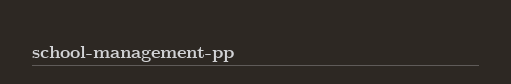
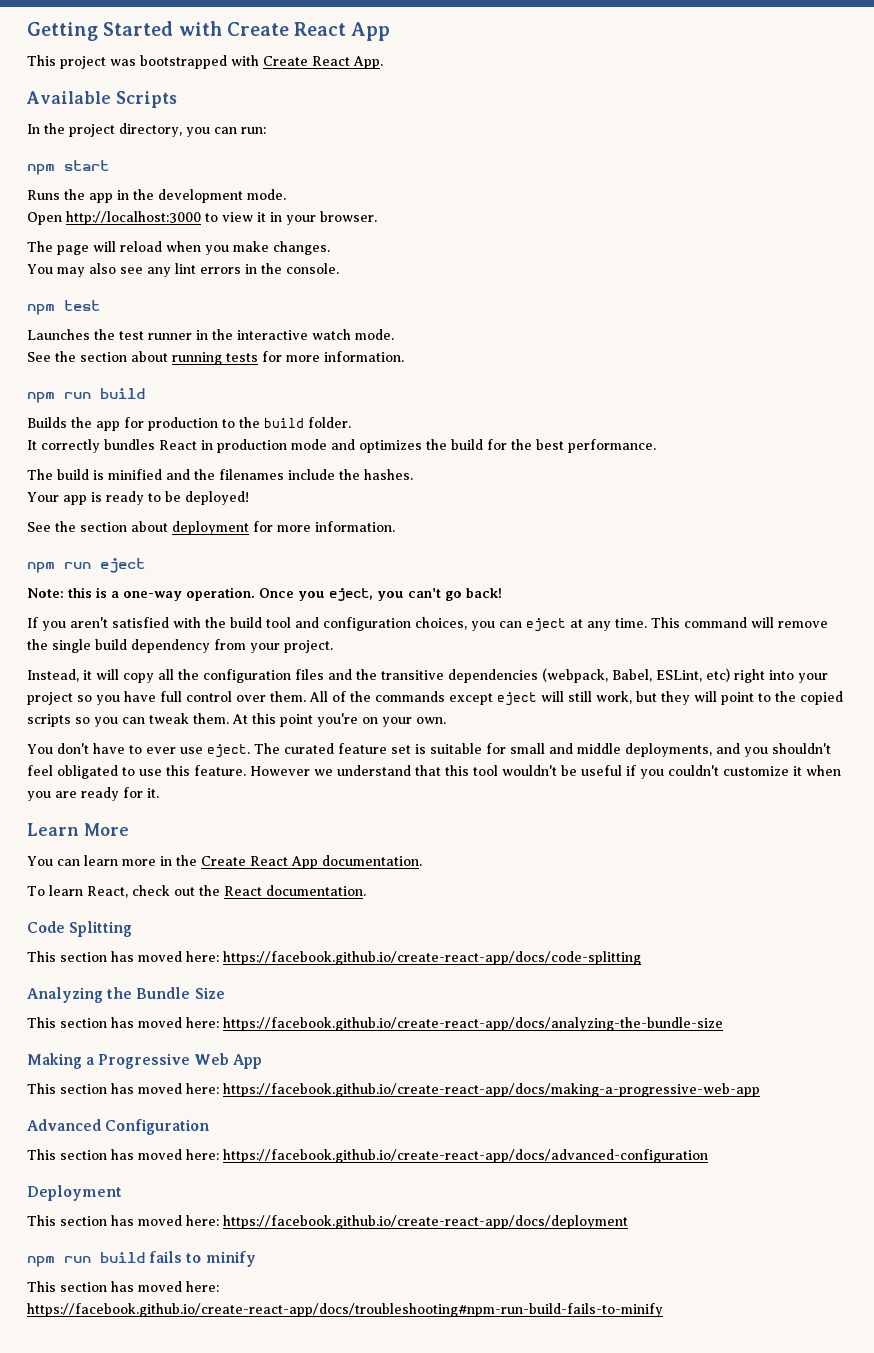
- school-management-pp
+ Getting Started with Create React App
+ This project was bootstrapped with Create React App.
+ Available Scripts
+ In the project directory, you can run:
+ npm start
+ Runs the app in the development mode.
+ Open http://localhost:3000 to view it in your browser.
+ The page will reload when you make changes.
+ You may also see any lint errors in the console.
+ npm test
+ Launches the test runner in the interactive watch mode.
+ See the section about running tests for more information.
+ npm run build
+ Builds the app for production to the build folder.
+ It correctly bundles React in production mode and optimizes the build for the best performance.
+ The build is minified and the filenames include the hashes.
+ Your app is ready to be deployed!
+ See the section about deployment for more information.
+ npm run eject
+ Note: this is a one-way operation. Once you eject, you can't go back!
+ If you aren't satisfied with the build tool and configuration choices, you can eject at any time. This command will remove the single build dependency from your project.
+ Instead, it will copy all the configuration files and the transitive dependencies (webpack, Babel, ESLint, etc) right into your project so you have full control over them. All of the commands except eject will still work, but they will point to the copied scripts so you can tweak them. At this point you're on your own.
+ You don't have to ever use eject. The curated feature set is suitable for small and middle deployments, and you shouldn't feel obligated to use this feature. However we understand that this tool wouldn't be useful if you couldn't customize it when you are ready for it.
+ Learn More
+ You can learn more in the Create React App documentation.
+ To learn React, check out the React documentation.
+ Code Splitting
+ This section has moved here: https://facebook.github.io/create-react-app/docs/code-splitting
+ Analyzing the Bundle Size
+ This section has moved here: https://facebook.github.io/create-react-app/docs/analyzing-the-bundle-size
+ Making a Progressive Web App
+ This section has moved here: https://facebook.github.io/create-react-app/docs/making-a-progressive-web-app
+ Advanced Configuration
+ This section has moved here: https://facebook.github.io/create-react-app/docs/advanced-configuration
+ Deployment
+ This section has moved here: https://facebook.github.io/create-react-app/docs/deployment
+ npm run build fails to minify
+ This section has moved here: https://facebook.github.io/create-react-app/docs/troubleshooting#npm-run-build-fails-to-minify

